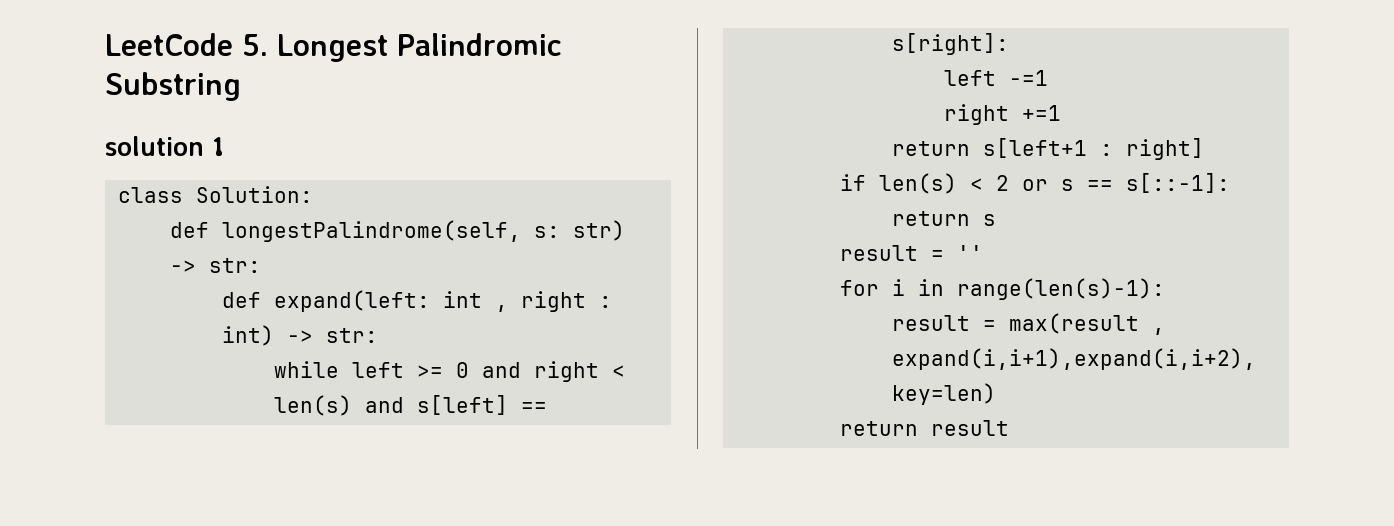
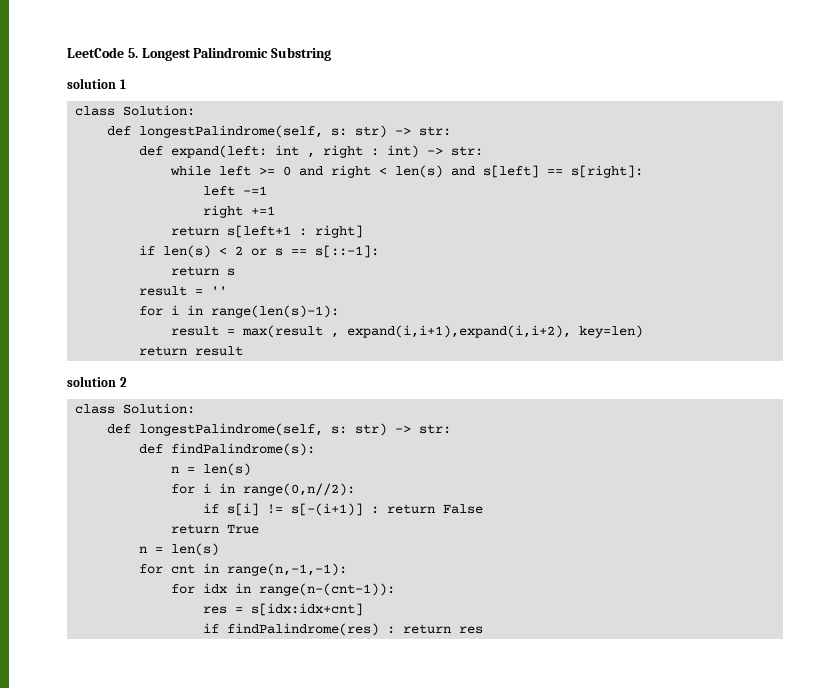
+ solution 2
+ class Solution:
+ def longestPalindrome(self, s: str) -> str:
+ def findPalindrome(s):
+ n = len(s)
+ for i in range(0,n//2):
+ if s[i] != s[-(i+1)] : return False
+ return True
+ n = len(s)
+ for cnt in range(n,-1,-1):
+ for idx in range(n-(cnt-1)):
+ res = s[idx:idx+cnt]
+ if findPalindrome(res) : return res

